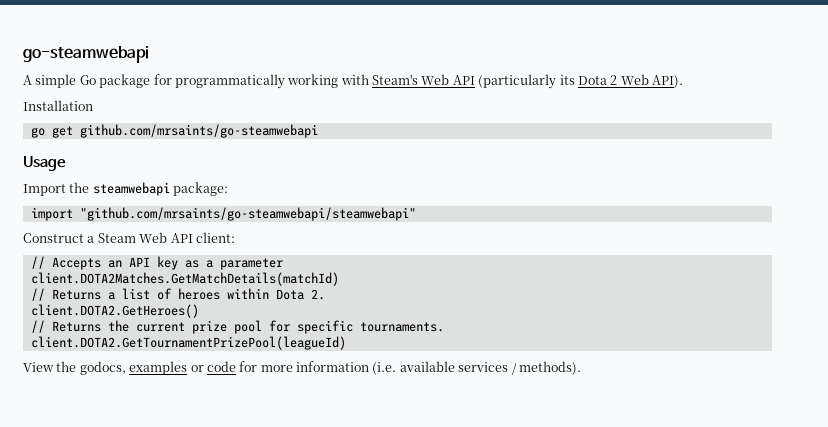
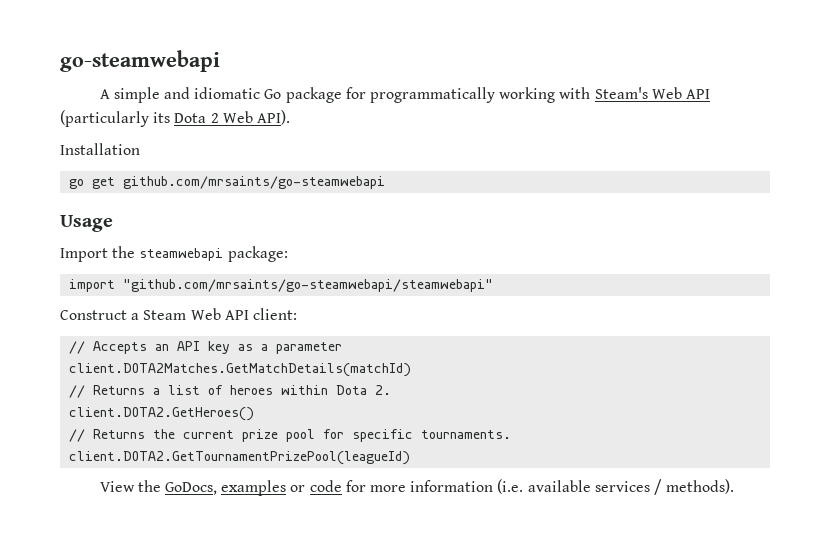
- A simple Go package for programmatically working with Steam's Web API (particularly its Dota 2 Web API).
+ A simple and idiomatic Go package for programmatically working with Steam's Web API (particularly its Dota 2 Web API).
- View the godocs, examples or code for more information (i.e. available services / methods).
+ View the GoDocs, examples or code for more information (i.e. available services / methods).

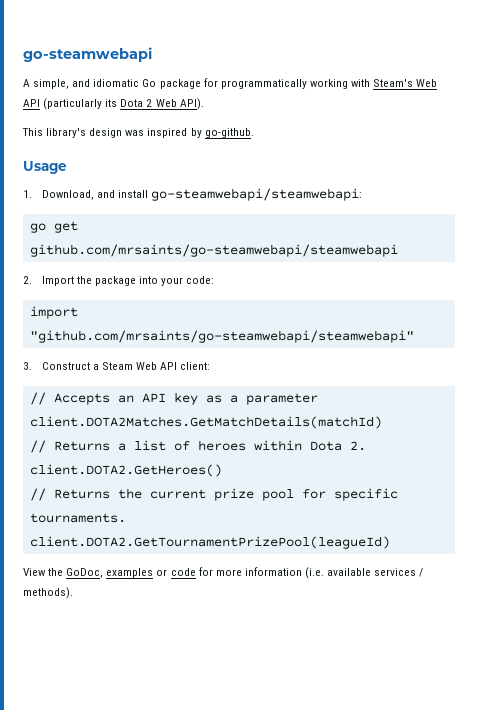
- A simple and idiomatic Go package for programmatically working with Steam's Web API (particularly its Dota 2 Web API).
+ A simple, and idiomatic Go package for programmatically working with Steam's Web API (particularly its Dota 2 Web API).
- Installation
- go get github.com/mrsaints/go-steamwebapi
+ This library's design was inspired by go-github.
  Usage
- Import the steamwebapi package:
+ 1. Download, and install go-steamwebapi/steamwebapi:
+ go get github.com/mrsaints/go-steamwebapi/steamwebapi
+ 2. Import the package into your code:
- Construct a Steam Web API client:
+ 3. Construct a Steam Web API client:
- View the GoDocs, examples or code for more information (i.e. available services / methods).
+ View the GoDoc, examples or code for more information (i.e. available services / methods).

